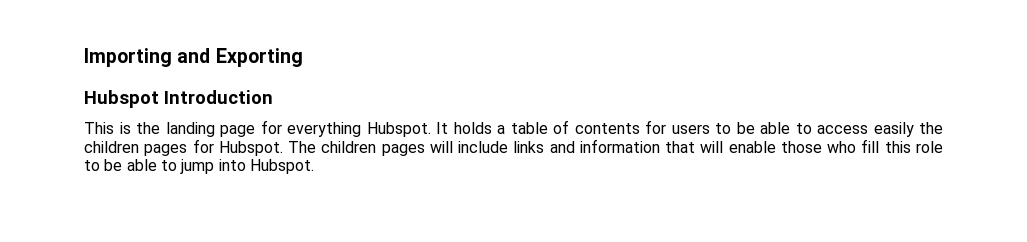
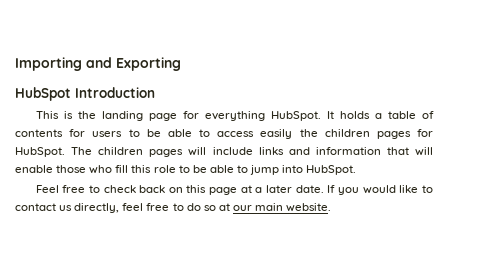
- Hubspot Introduction
+ HubSpot Introduction
- This is the landing page for everything Hubspot.
+ This is the landing page for everything HubSpot.
- It holds a table of contents for users to be able to access easily the children pages for Hubspot.
+ It holds a table of contents for users to be able to access easily the children pages for HubSpot.
- The children pages will include links and information that will enable those who fill this role to be able to jump into Hubspot.
+ The children pages will include links and information that will enable those who fill this role to be able to jump into HubSpot.
+ Feel free to check back on this page at a later date. If you would like to contact us directly, feel free to do so at our main website.

